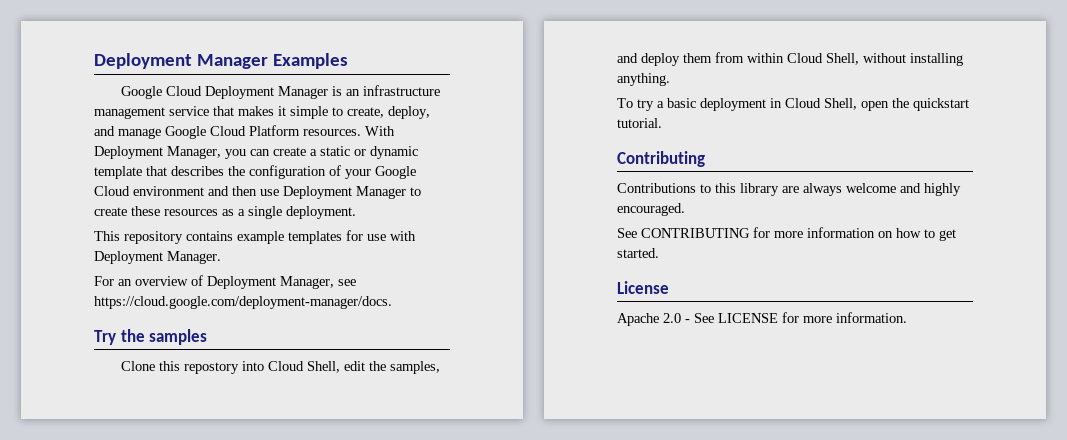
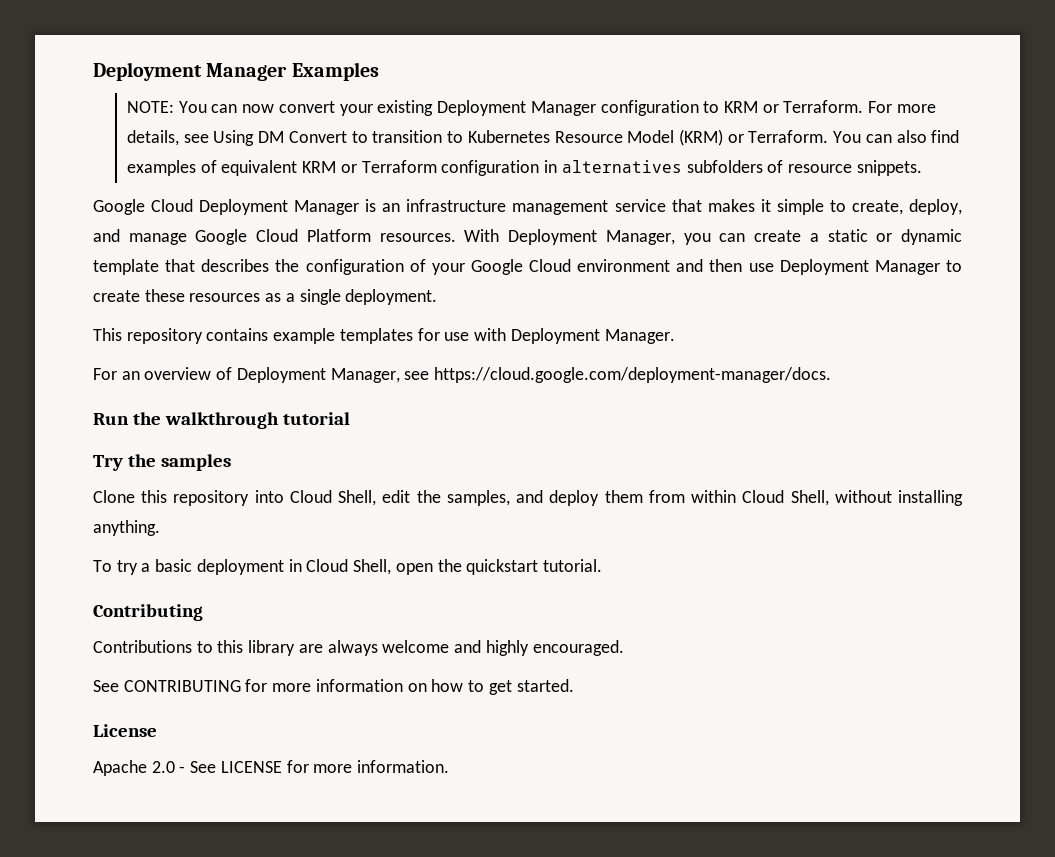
+ NOTE: You can now convert your existing Deployment Manager configuration to KRM or Terraform. For more details, see Using DM Convert to transition to Kubernetes Resource Model (KRM) or Terraform. You can also find examples of equivalent KRM or Terraform configuration in alternatives subfolders of resource snippets.
+ Run the walkthrough tutorial
- Clone this repostory into Cloud Shell, edit the samples, and deploy them from within Cloud Shell, without installing anything.
+ Clone this repository into Cloud Shell, edit the samples, and deploy them from within Cloud Shell, without installing anything.

